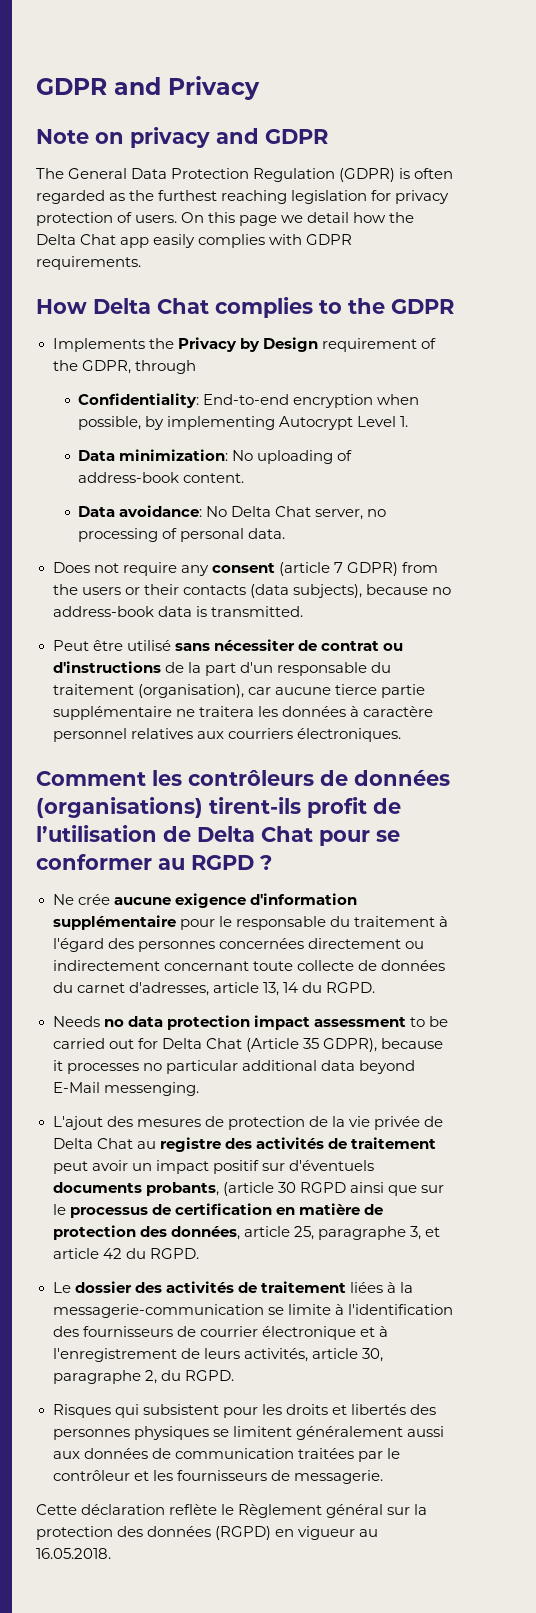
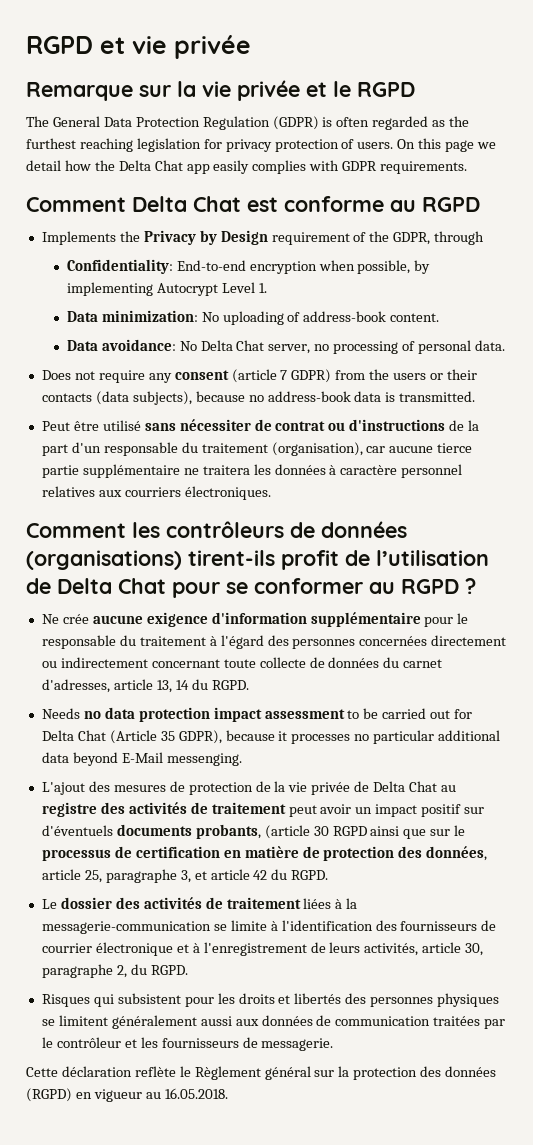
- GDPR and Privacy
- Note on privacy and GDPR
+ RGPD et vie privée
+ Remarque sur la vie privée et le RGPD
- How Delta Chat complies to the GDPR
+ Comment Delta Chat est conforme au RGPD

